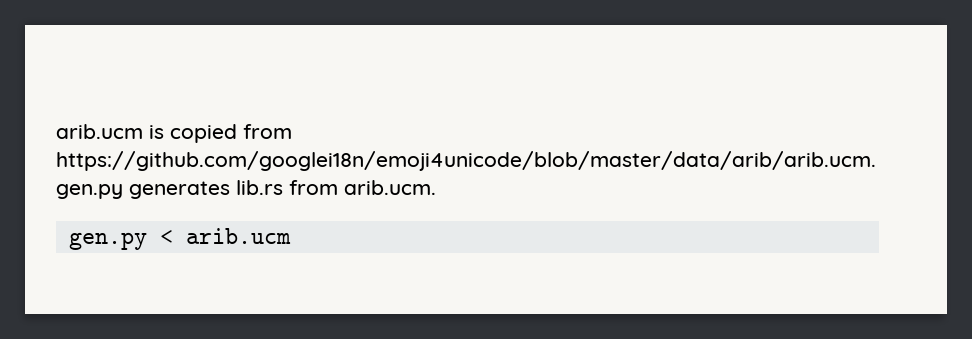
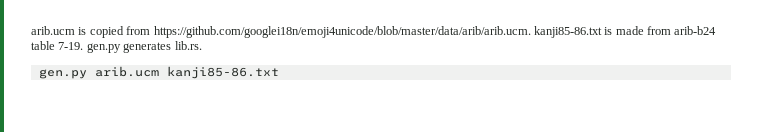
- arib.ucm is copied from https://github.com/googlei18n/emoji4unicode/blob/master/data/arib/arib.ucm. gen.py generates lib.rs from arib.ucm.
- gen.py < arib.ucm
+ arib.ucm is copied from https://github.com/googlei18n/emoji4unicode/blob/master/data/arib/arib.ucm. kanji85-86.txt is made from arib-b24 table 7-19. gen.py generates lib.rs.
+ gen.py arib.ucm kanji85-86.txt

